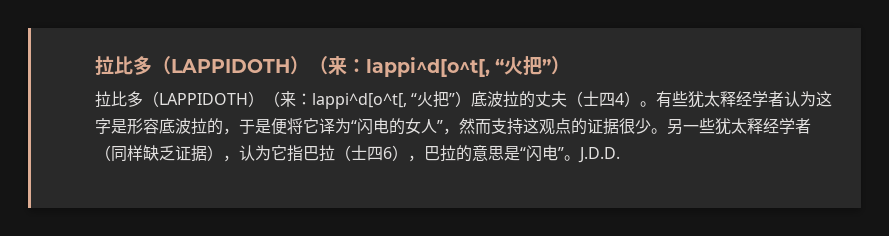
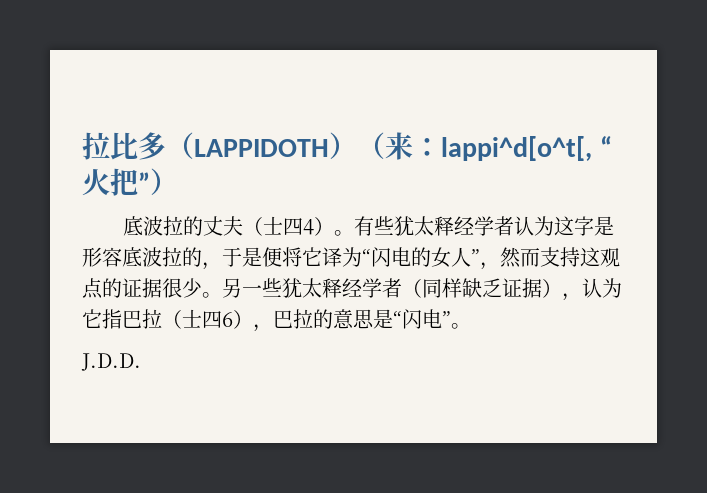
- 拉比多（LAPPIDOTH）（来：lappi^d[o^t[, “火把”）底波拉的丈夫（士四4）。
+ 底波拉的丈夫（士四4）。
- 另一些犹太释经学者（同样缺乏证据），认为它指巴拉（士四6），巴拉的意思是“闪电”。J.D.D.
+ 另一些犹太释经学者（同样缺乏证据），认为它指巴拉（士四6），巴拉的意思是“闪电”。
+ J.D.D.

